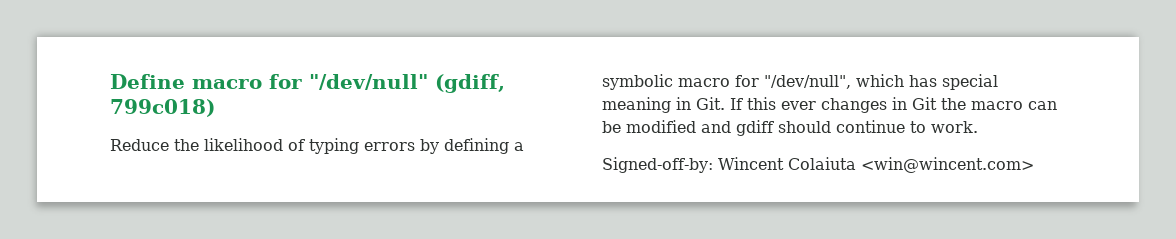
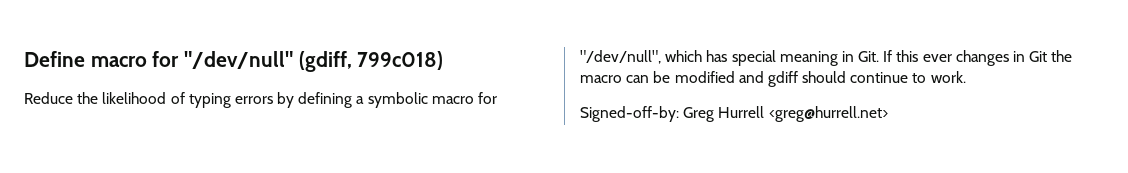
- Signed-off-by: Wincent Colaiuta <win@wincent.com>
+ Signed-off-by: Greg Hurrell <greg@hurrell.net>

